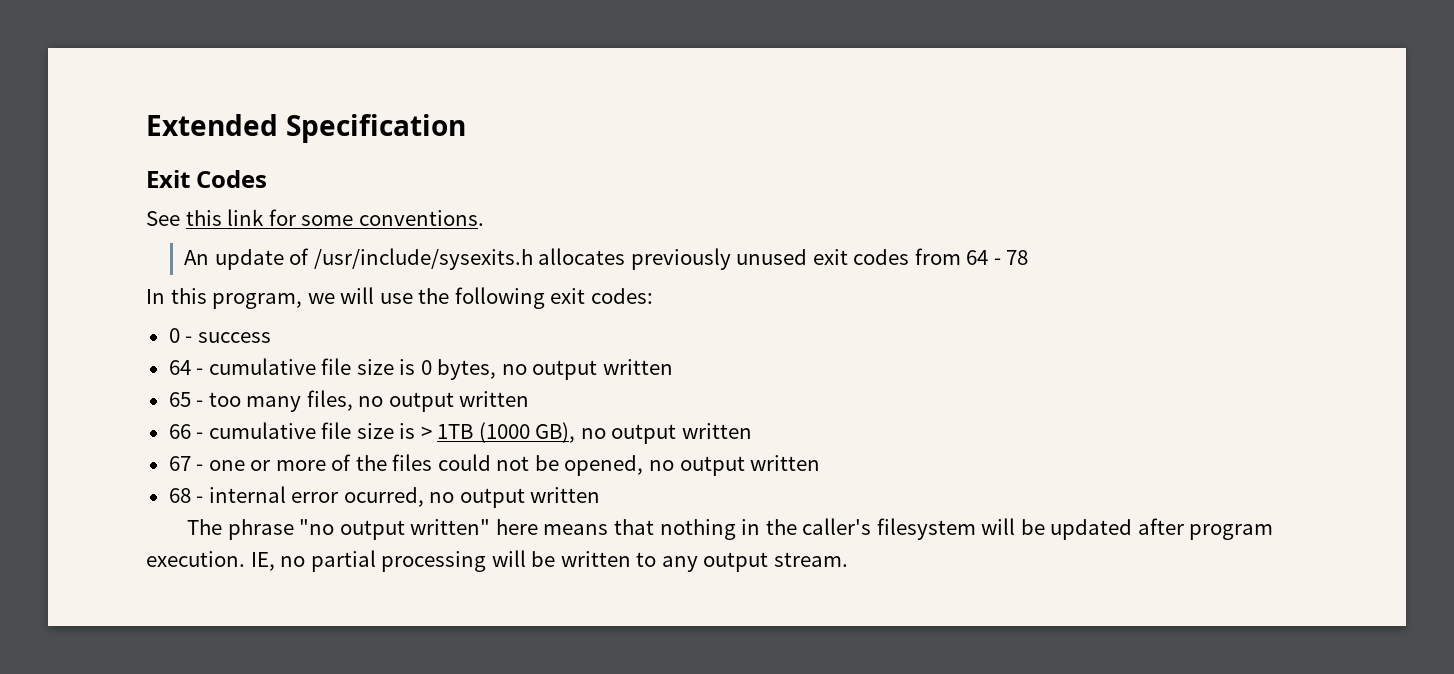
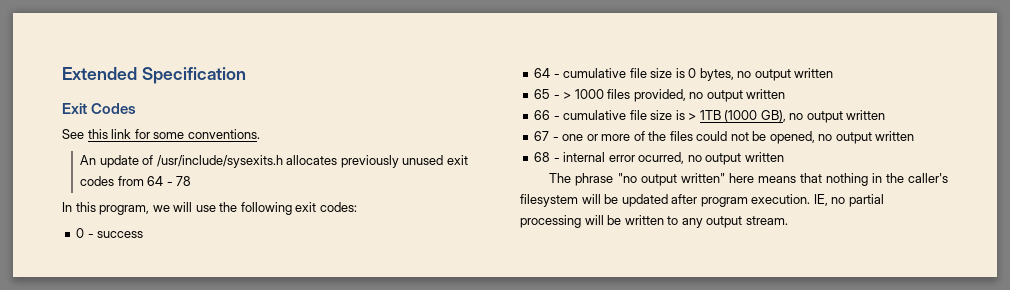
- 65 - too many files, no output written
+ 65 - > 1000 files provided, no output written

